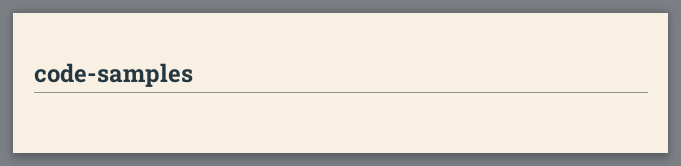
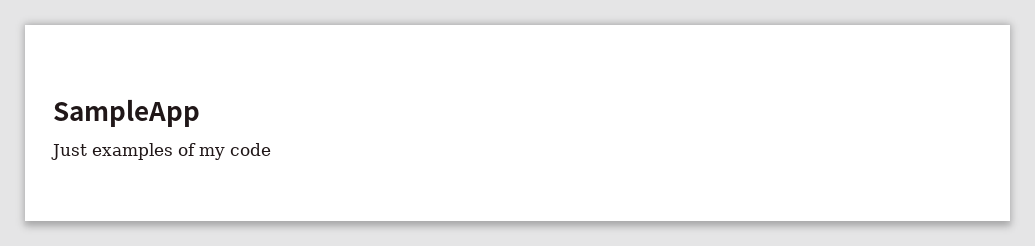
- code-samples
+ SampleApp
+ Just examples of my code

